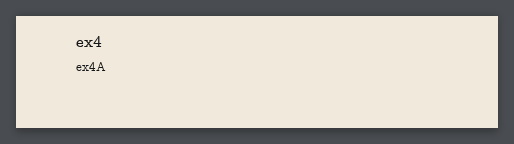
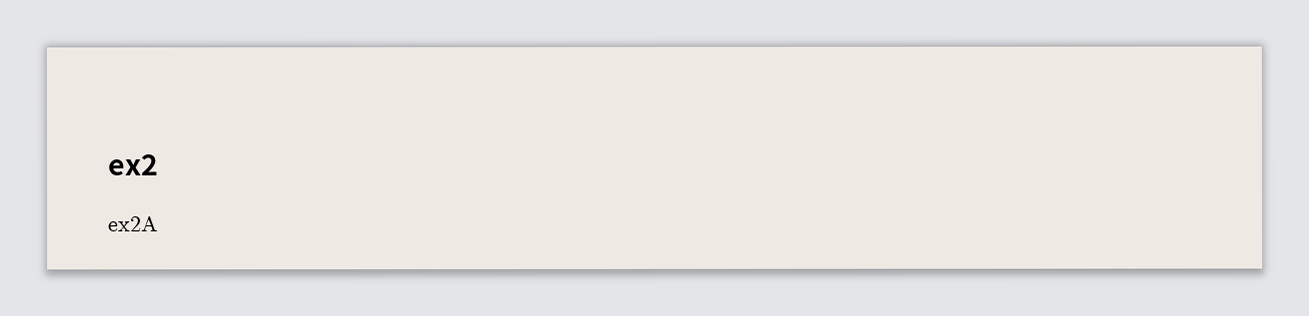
- ex4
- ex4A
+ ex2
+ ex2A

